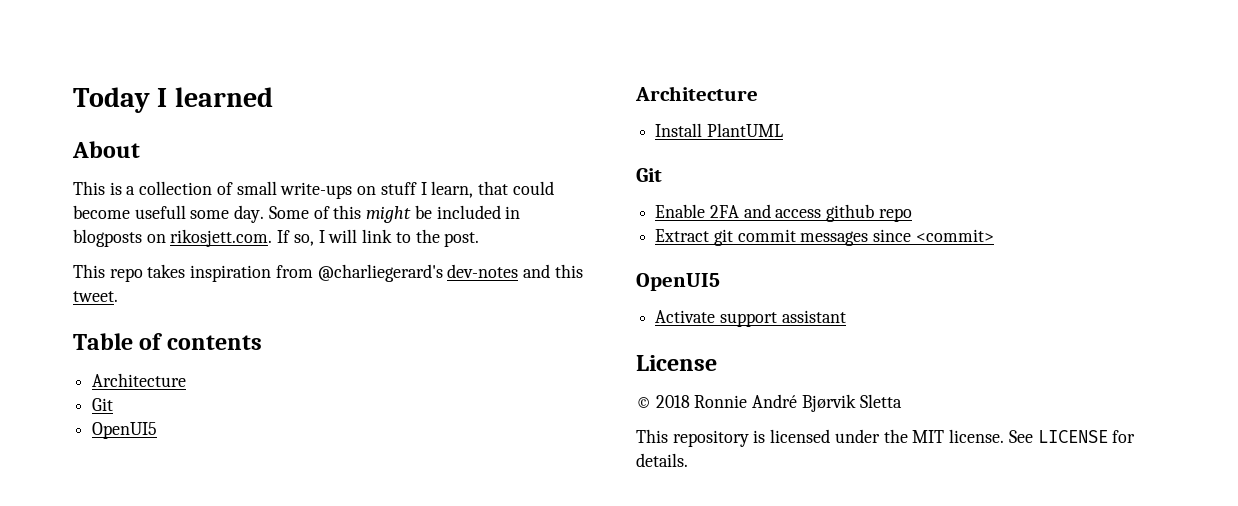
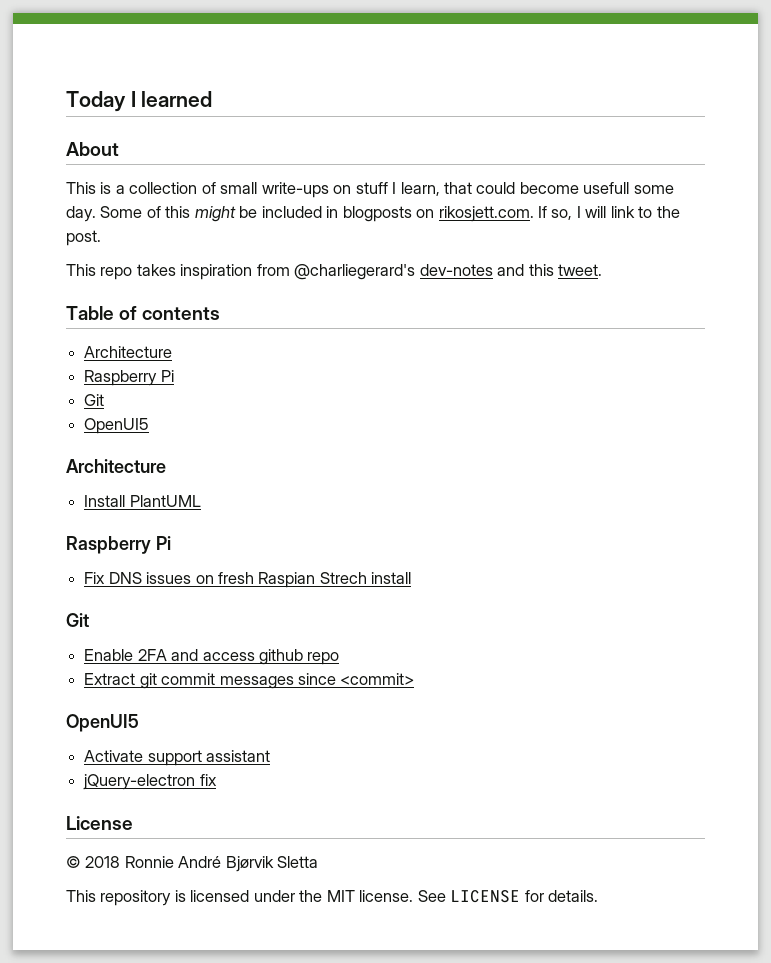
  Table of contents
  Architecture
+ Raspberry Pi
  Install PlantUML
+ Raspberry Pi
+ Fix DNS issues on fresh Raspian Strech install
+ jQuery-electron fix

